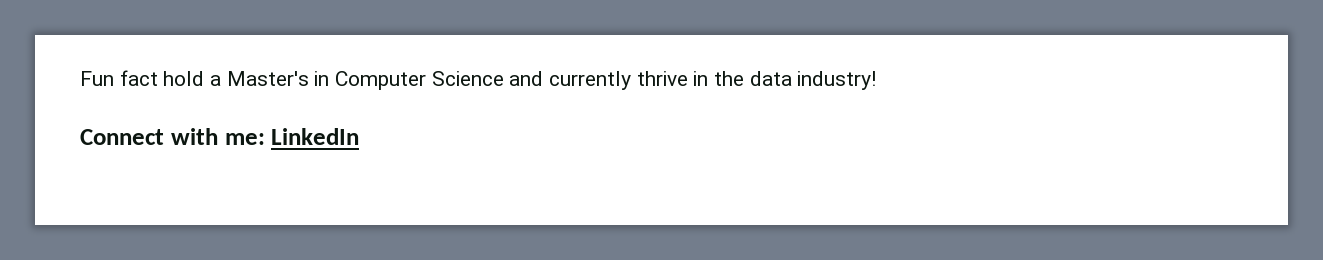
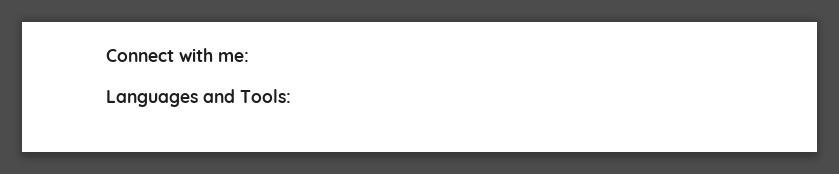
- Fun fact hold a Master's in Computer Science and currently thrive in the data industry!
- Connect with me: LinkedIn
+ Connect with me:
+ Languages and Tools:

